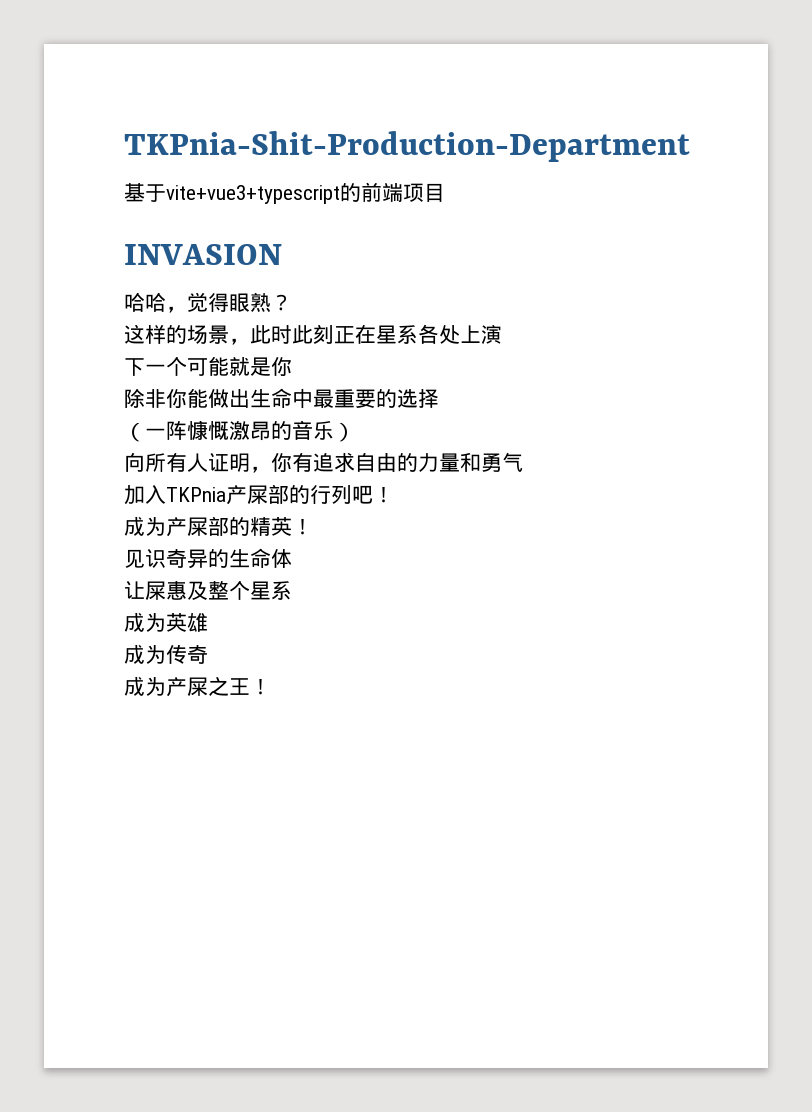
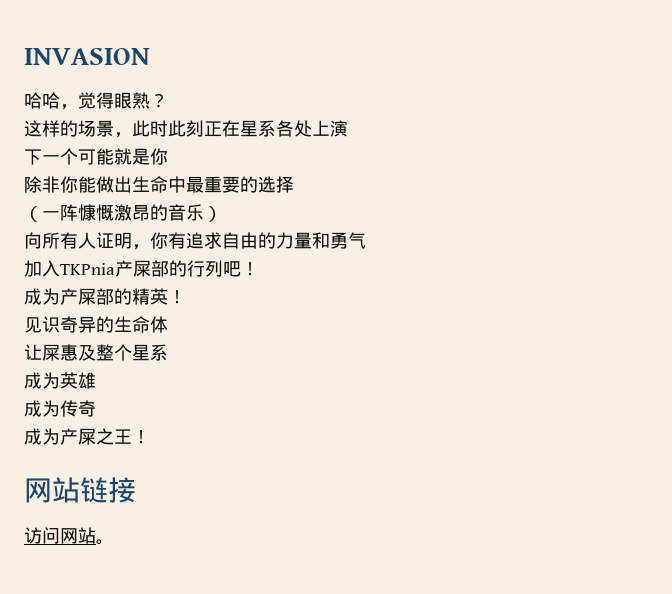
- TKPnia-Shit-Production-Department
- 基于vite+vue3+typescript的前端项目
+ 网站链接
+ 访问网站。

